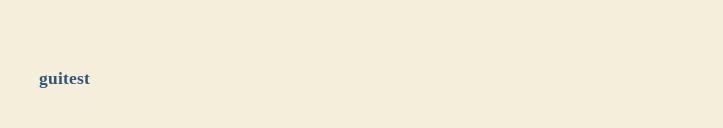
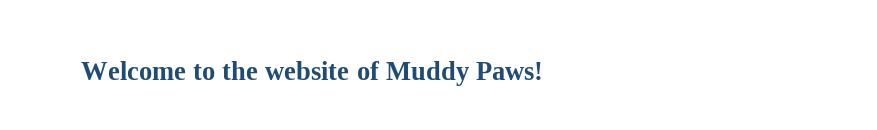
- guitest
+ Welcome to the website of Muddy Paws!

